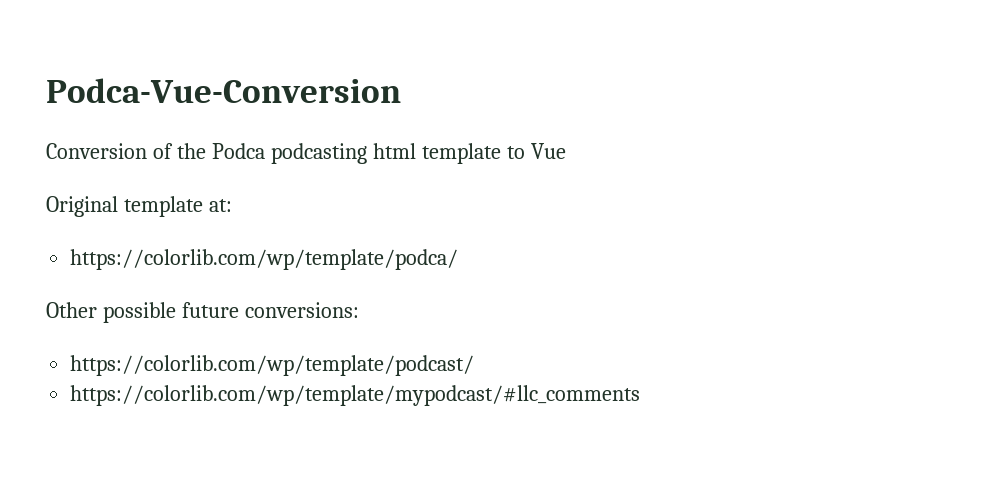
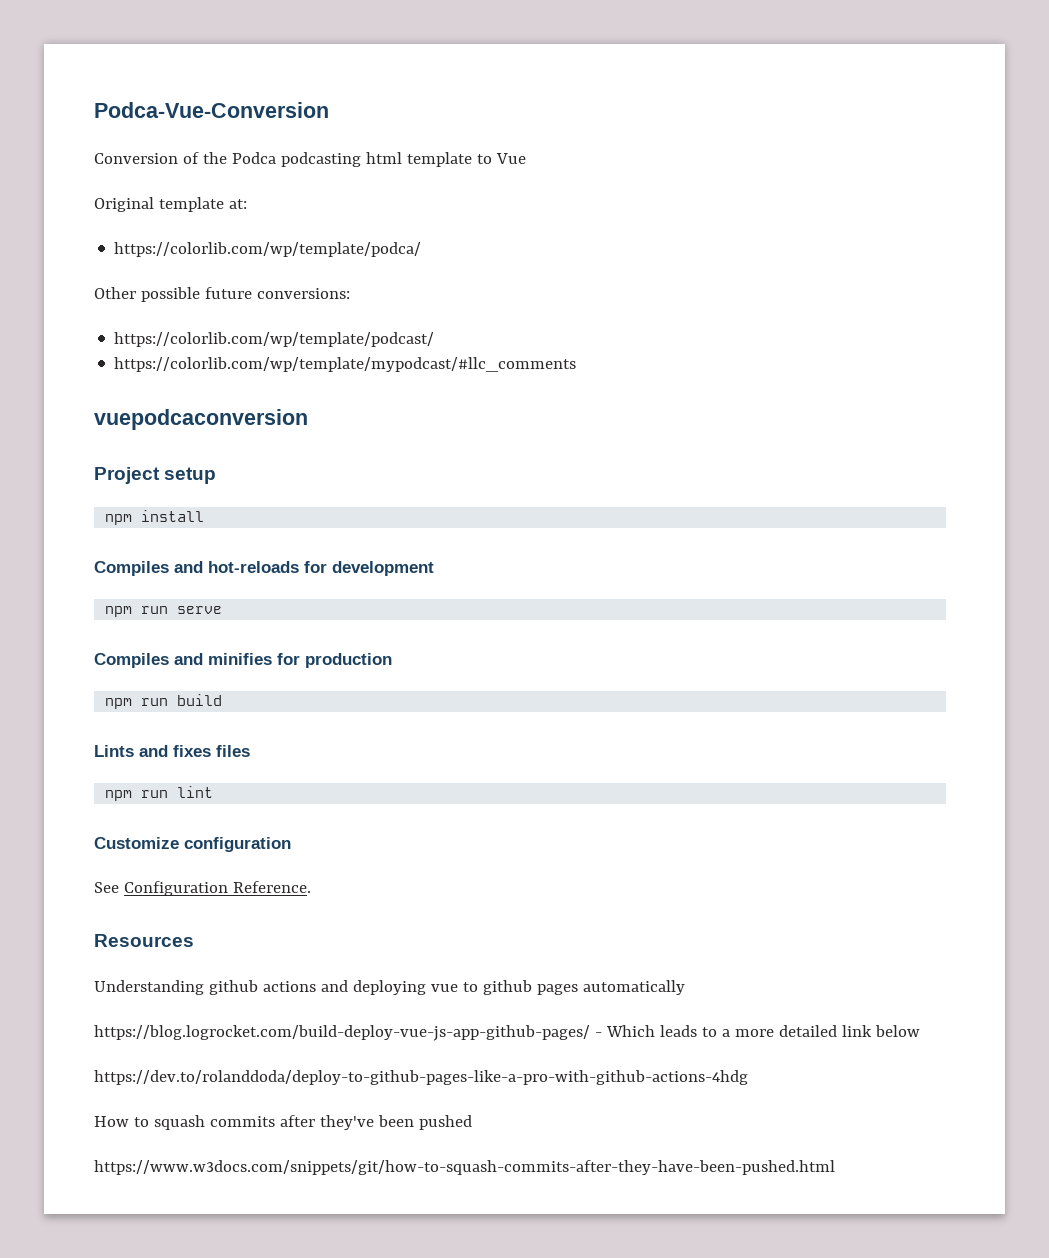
+ vuepodcaconversion
+ Project setup
+ npm install
+ Compiles and hot-reloads for development
+ npm run serve
+ Compiles and minifies for production
+ npm run build
+ Lints and fixes files
+ npm run lint
+ Customize configuration
+ See Configuration Reference.
+ Resources
+ Understanding github actions and deploying vue to github pages automatically
+ https://blog.logrocket.com/build-deploy-vue-js-app-github-pages/ - Which leads to a more detailed link below
+ https://dev.to/rolanddoda/deploy-to-github-pages-like-a-pro-with-github-actions-4hdg
+ How to squash commits after they've been pushed
+ https://www.w3docs.com/snippets/git/how-to-squash-commits-after-they-have-been-pushed.html

